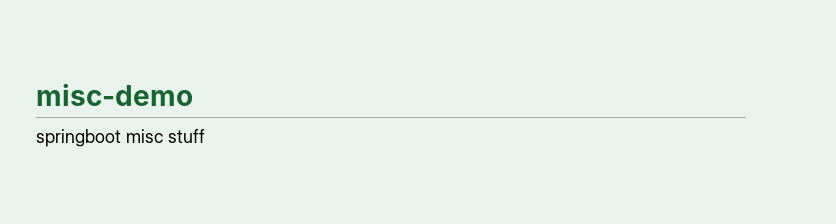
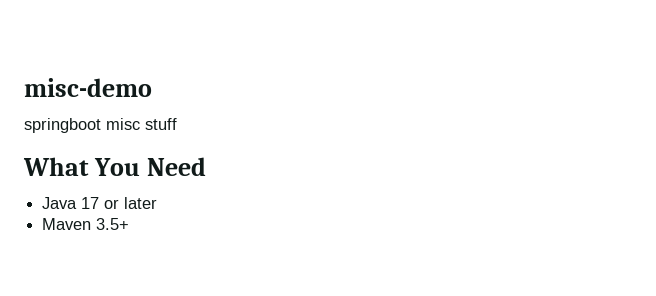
+ What You Need
+ Java 17 or later
+ Maven 3.5+

